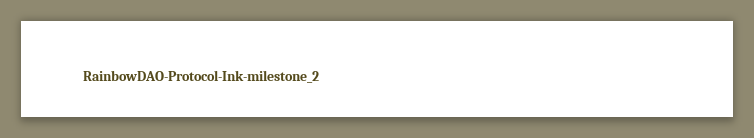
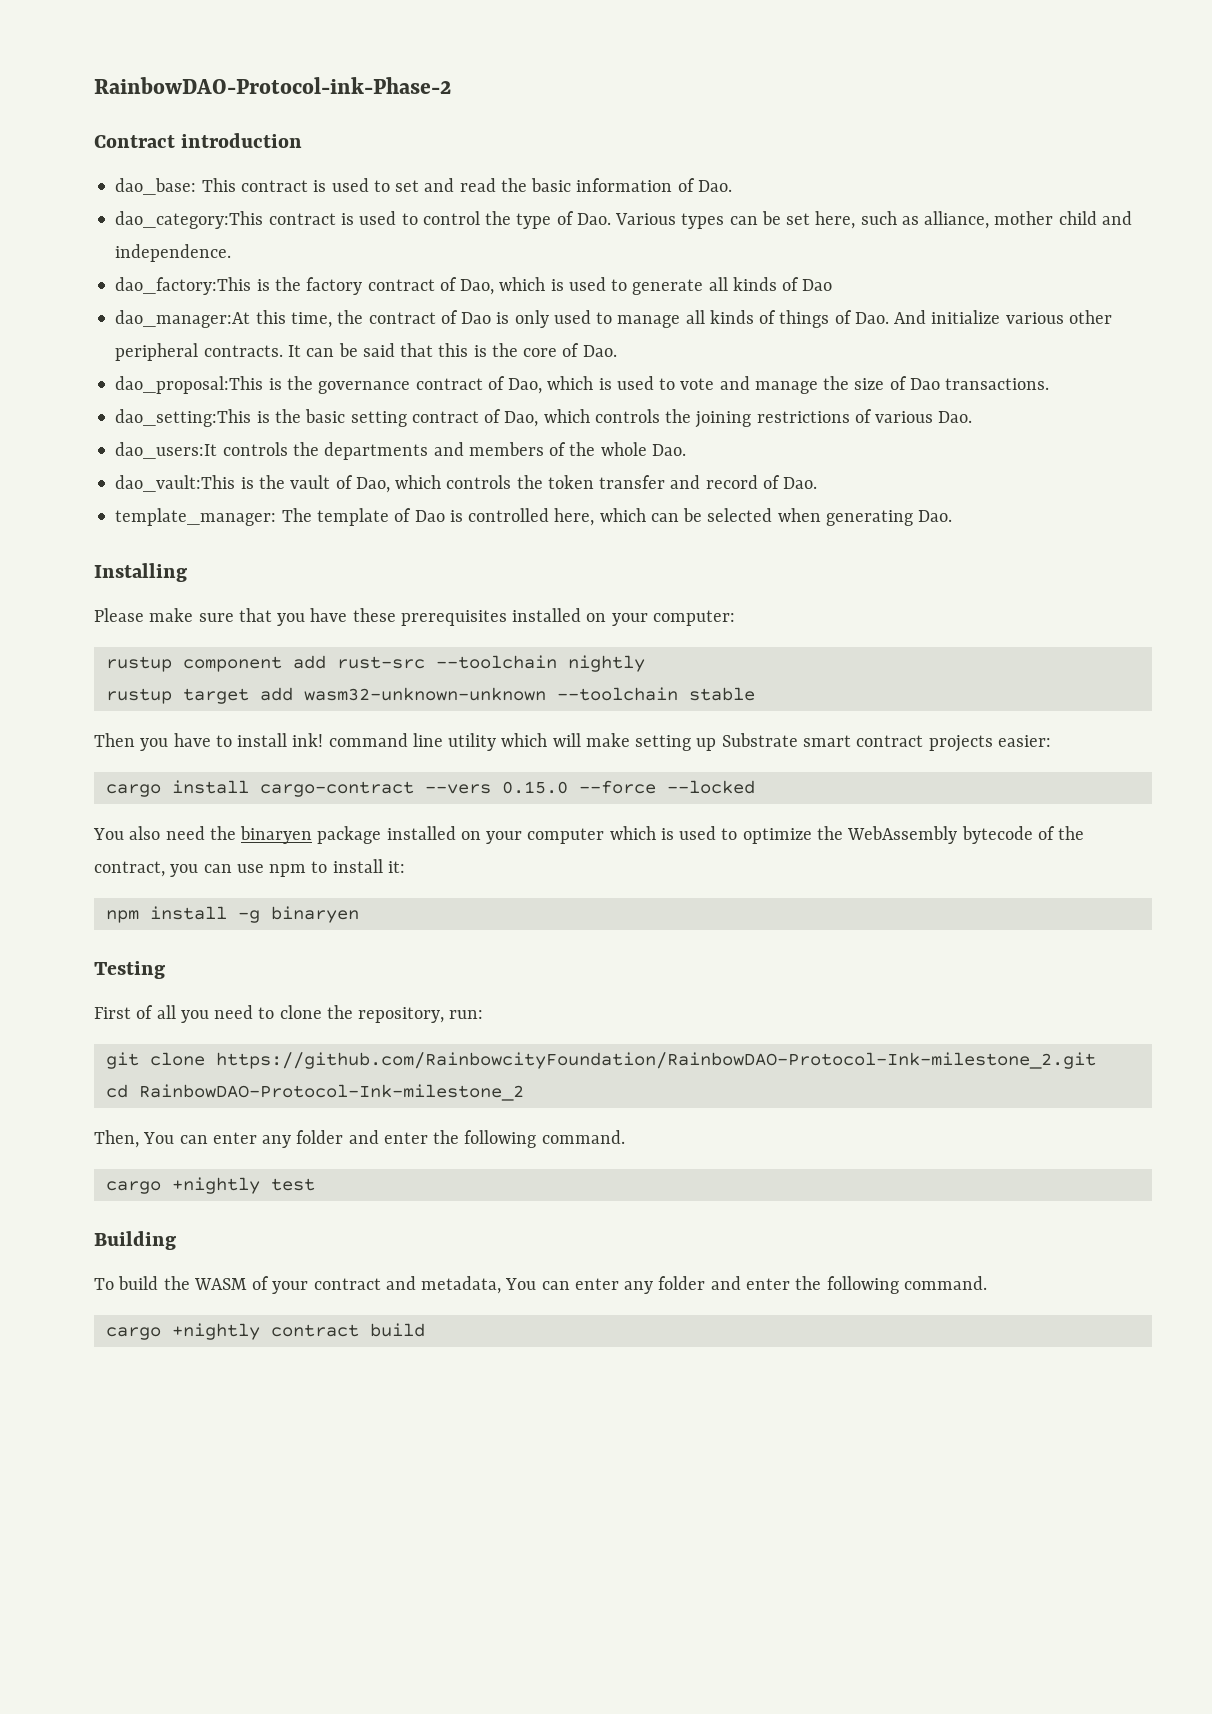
- RainbowDAO-Protocol-Ink-milestone_2
+ RainbowDAO-Protocol-ink-Phase-2
+ Contract introduction
+ dao_base: This contract is used to set and read the basic information of Dao.
+ dao_category:This contract is used to control the type of Dao. Various types can be set here, such as alliance, mother child and independence.
+ dao_factory:This is the factory contract of Dao, which is used to generate all kinds of Dao
+ dao_manager:At this time, the contract of Dao is only used to manage all kinds of things of Dao. And initialize various other peripheral contracts. It can be said that this is the core of Dao.
+ dao_proposal:This is the governance contract of Dao, which is used to vote and manage the size of Dao transactions.
+ dao_setting:This is the basic setting contract of Dao, which controls the joining restrictions of various Dao.
+ dao_users:It controls the departments and members of the whole Dao.
+ dao_vault:This is the vault of Dao, which controls the token transfer and record of Dao.
+ template_manager: The template of Dao is controlled here, which can be selected when generating Dao.
+ Installing
+ Please make sure that you have these prerequisites installed on your computer:
+ rustup component add rust-src --toolchain nightly
+ rustup target add wasm32-unknown-unknown --toolchain stable
+ Then you have to install ink! command line utility which will make setting up Substrate smart contract projects easier:
+ cargo install cargo-contract --vers 0.15.0 --force --locked
+ You also need the binaryen package installed on your computer which is used to optimize the WebAssembly bytecode of the contract, you can use npm to install it:
+ npm install -g binaryen
+ Testing
+ First of all you need to clone the repository, run:
+ git clone https://github.com/RainbowcityFoundation/RainbowDAO-Protocol-Ink-milestone_2.git
+ cd RainbowDAO-Protocol-Ink-milestone_2
+ Then, You can enter any folder and enter the following command.
+ cargo +nightly test
+ Building
+ To build the WASM of your contract and metadata, You can enter any folder and enter the following command.
+ cargo +nightly contract build

